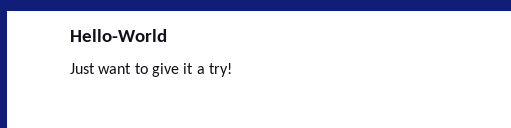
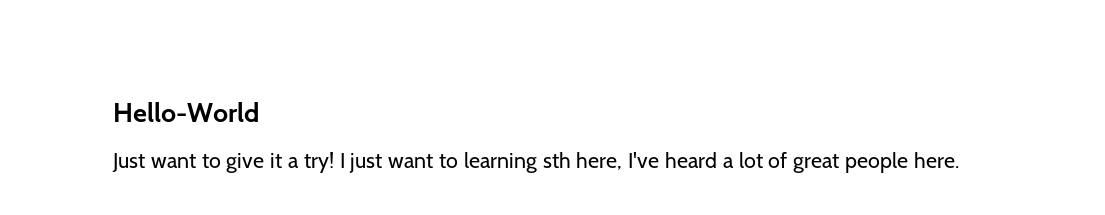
+ I just want to learning sth here, I've heard a lot of great people here.

